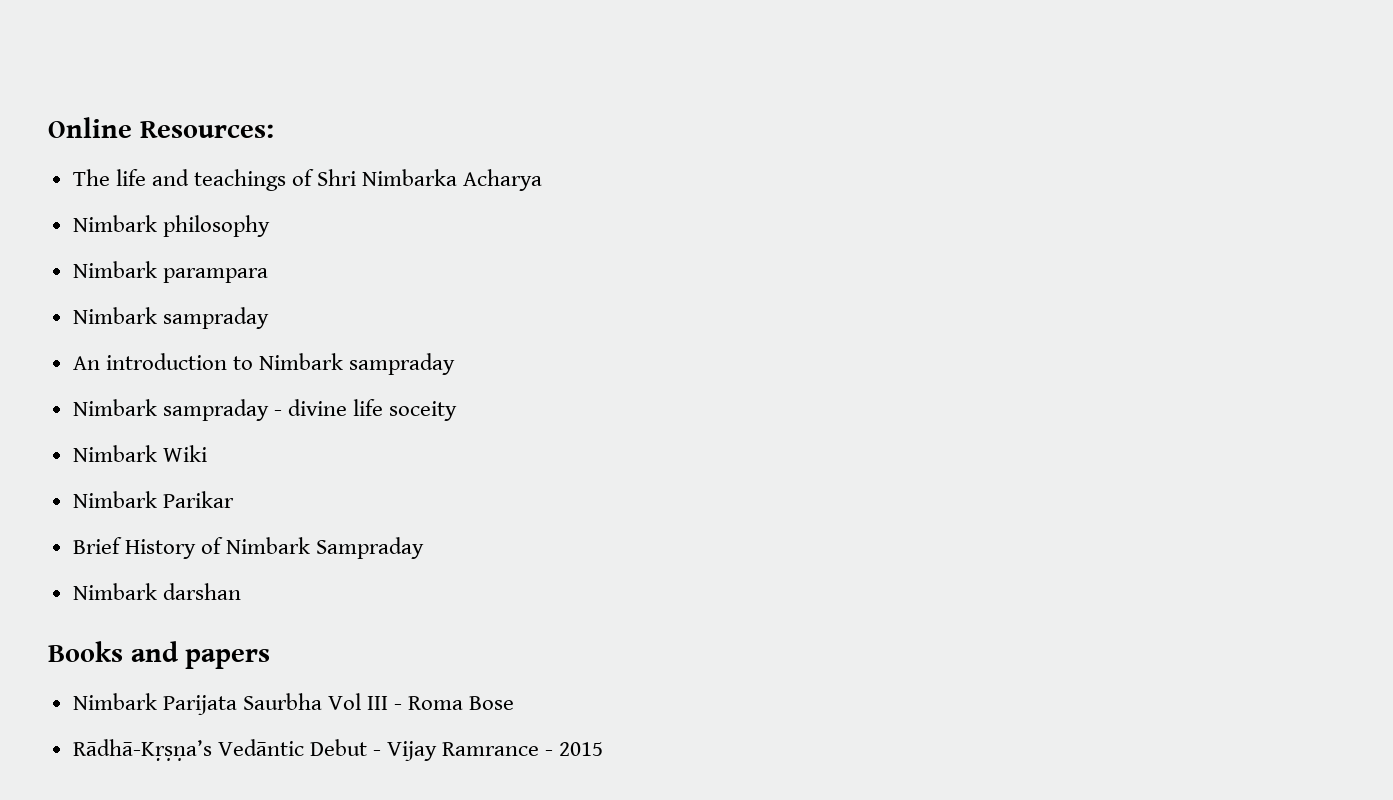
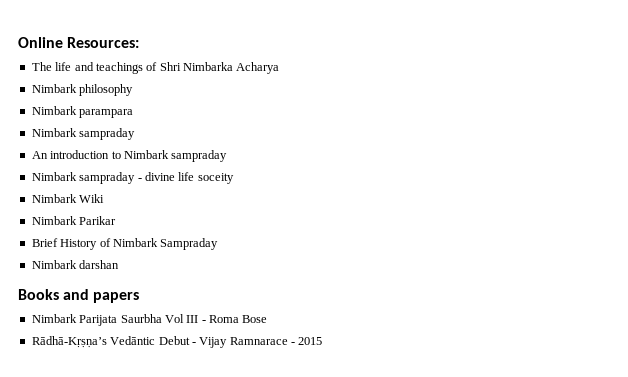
- Rādhā-Kṛṣṇa’s Vedāntic Debut - Vijay Ramrance - 2015
+ Rādhā-Kṛṣṇa’s Vedāntic Debut - Vijay Ramnarace - 2015

